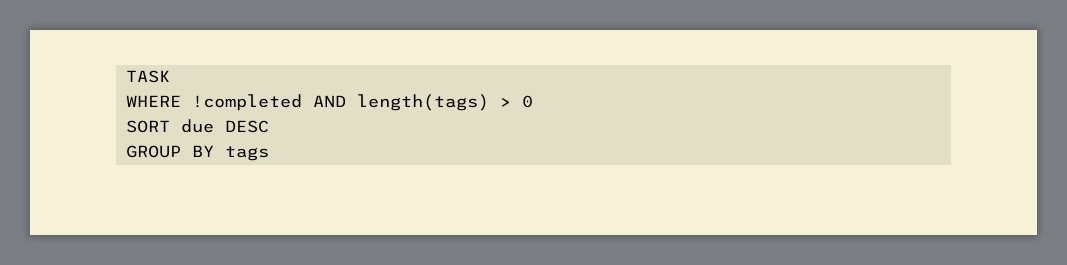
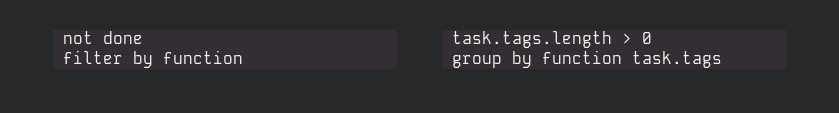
- TASK
- WHERE !completed AND length(tags) > 0
- SORT due DESC
- GROUP BY tags
+ not done
+ filter by function task.tags.length > 0
+ group by function task.tags

